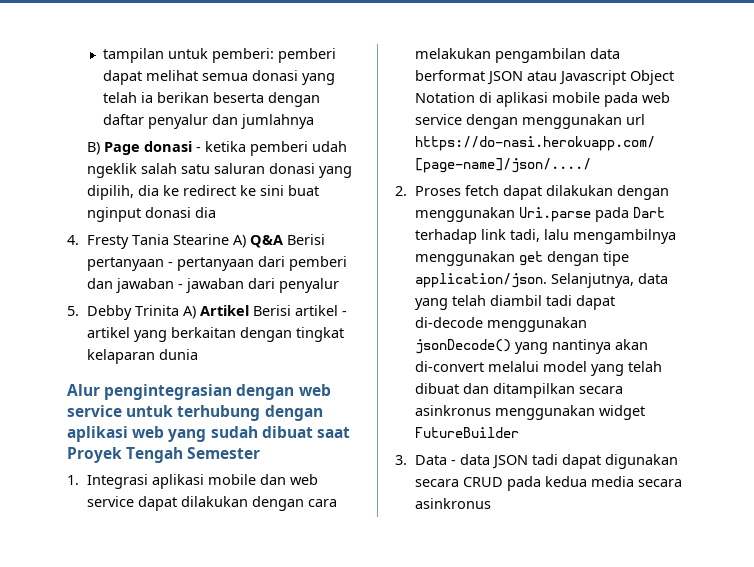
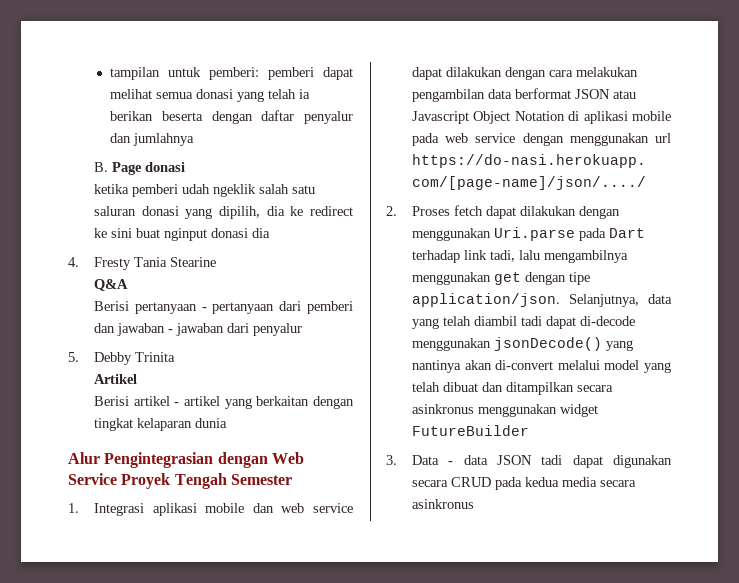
- B) Page donasi - ketika pemberi udah ngeklik salah satu saluran donasi yang dipilih, dia ke redirect ke sini buat nginput donasi dia
+ B. Page donasi
+ ketika pemberi udah ngeklik salah satu saluran donasi yang dipilih, dia ke redirect ke sini buat nginput donasi dia
- 4. Fresty Tania Stearine A) Q&A Berisi pertanyaan - pertanyaan dari pemberi dan jawaban - jawaban dari penyalur
+ 4. Fresty Tania Stearine
+ Q&A
+ Berisi pertanyaan - pertanyaan dari pemberi dan jawaban - jawaban dari penyalur
- 5. Debby Trinita A) Artikel Berisi artikel - artikel yang berkaitan dengan tingkat kelaparan dunia
+ 5. Debby Trinita
+ Artikel
+ Berisi artikel - artikel yang berkaitan dengan tingkat kelaparan dunia
- Alur pengintegrasian dengan web service untuk terhubung dengan aplikasi web yang sudah dibuat saat Proyek Tengah Semester
+ Alur Pengintegrasian dengan Web Service Proyek Tengah Semester

